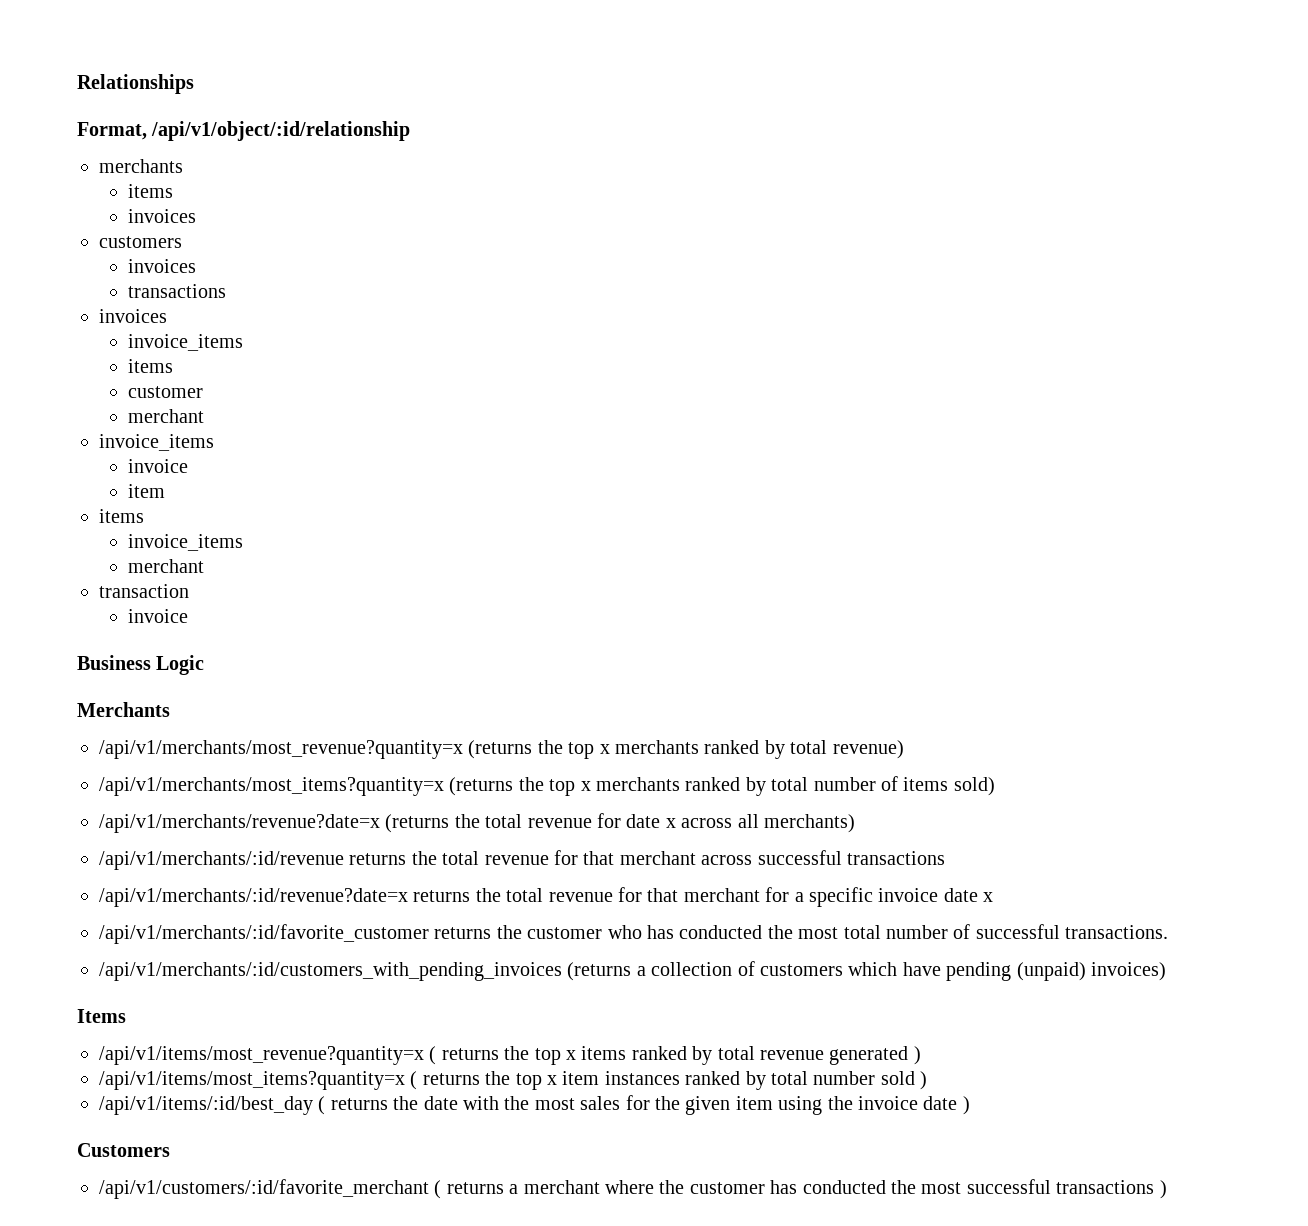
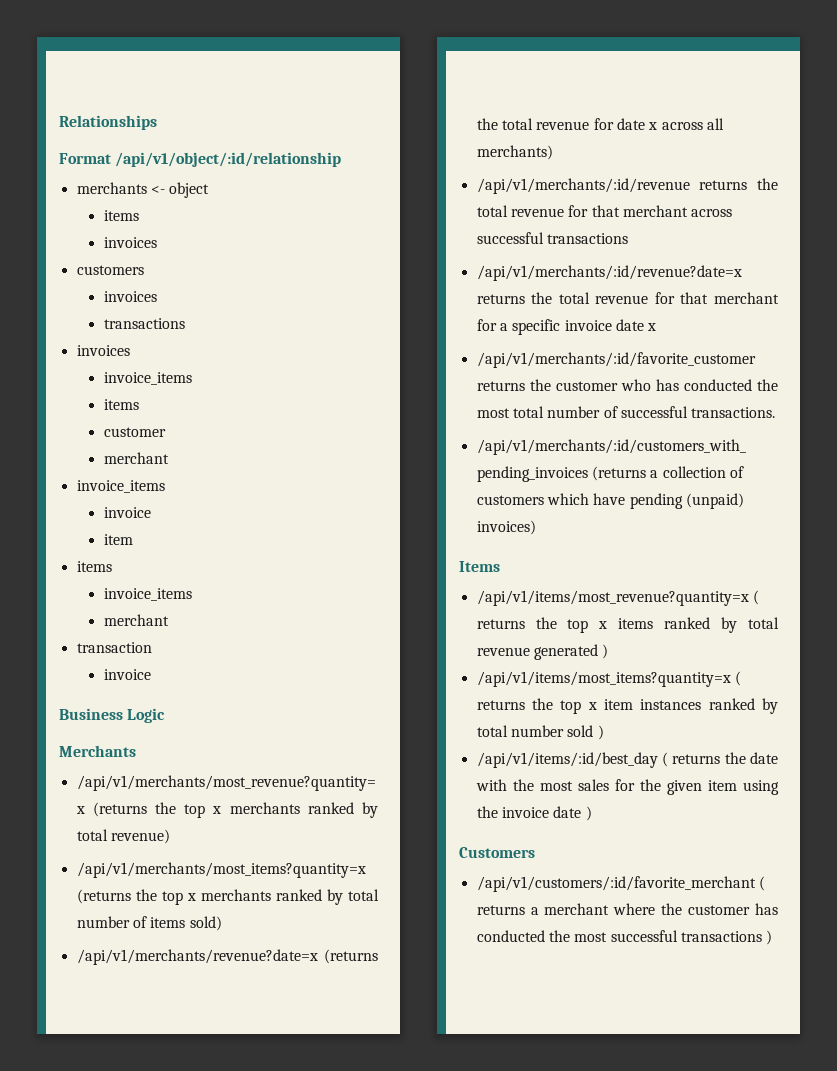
- Format, /api/v1/object/:id/relationship
- merchants
+ Format /api/v1/object/:id/relationship
+ merchants <- object

